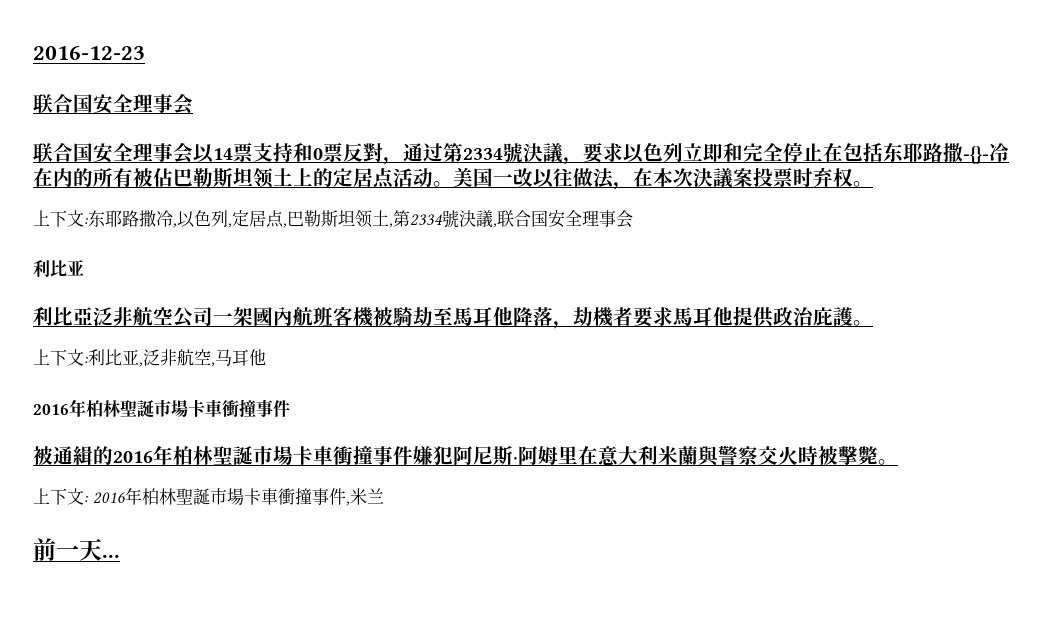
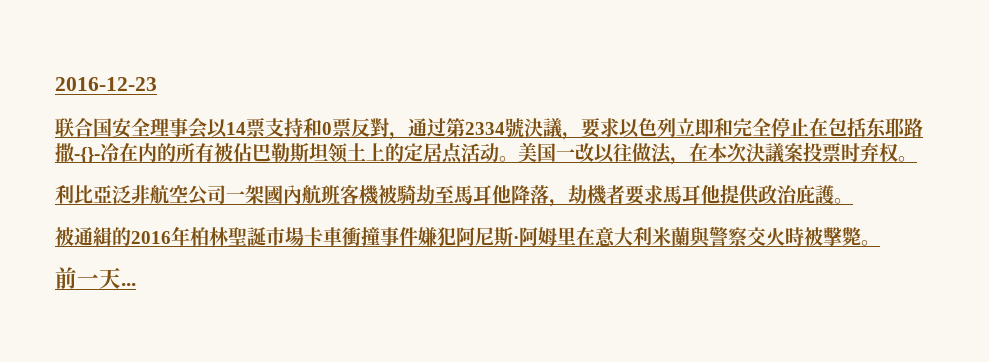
  2016-12-23
- 联合国安全理事会
- 上下文:东耶路撒冷,以色列,定居点,巴勒斯坦领土,第2334號決議,联合国安全理事会
- 利比亚
- 上下文:利比亚,泛非航空,马耳他
- 2016年柏林聖誕市場卡車衝撞事件
- 上下文: 2016年柏林聖誕市場卡車衝撞事件,米兰

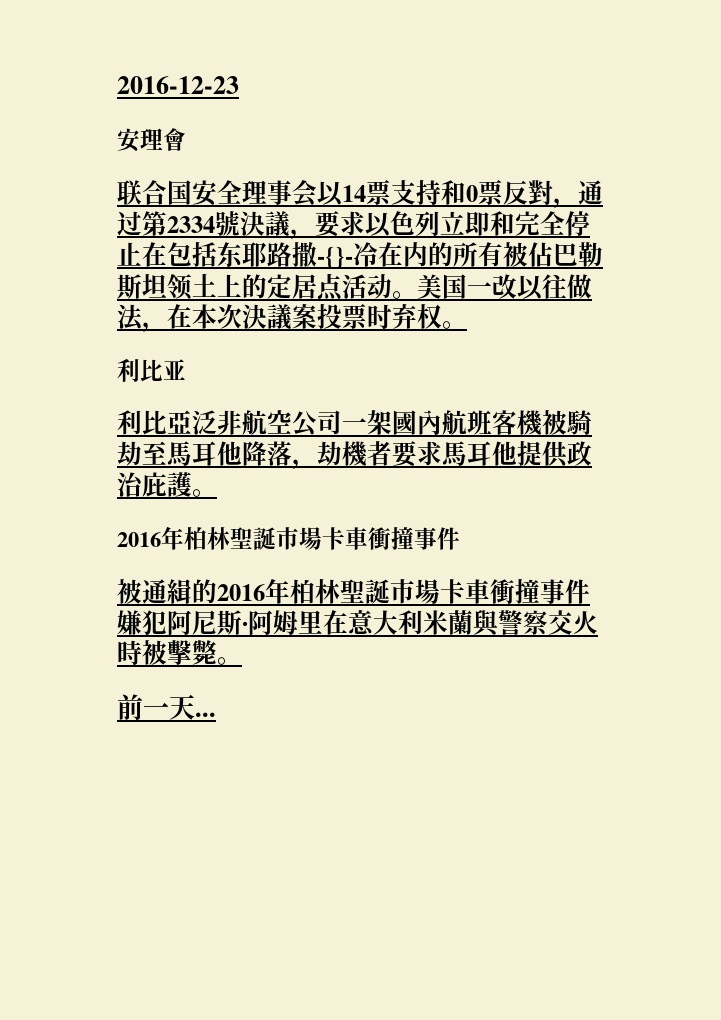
+ 安理會
+ 利比亚
  利比亞泛非航空公司一架國內航班客機被騎劫至馬耳他降落，劫機者要求馬耳他提供政治庇護。
+ 2016年柏林聖誕市場卡車衝撞事件

